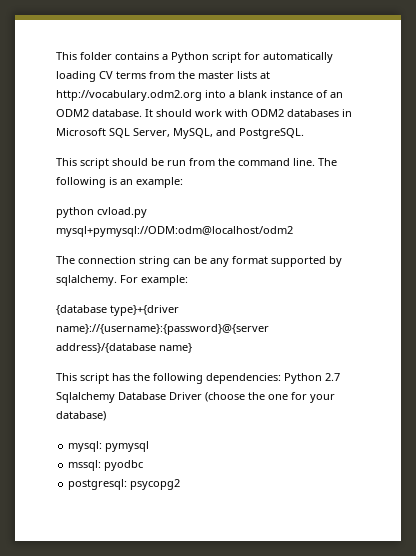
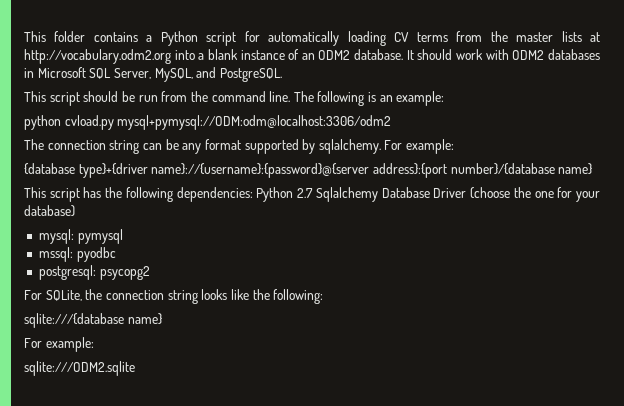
- python cvload.py mysql+pymysql://ODM:odm@localhost/odm2
+ python cvload.py mysql+pymysql://ODM:odm@localhost:3306/odm2
- {database type}+{driver name}://{username}:{password}@{server address}/{database name}
+ {database type}+{driver name}://{username}:{password}@{server address}:{port number}/{database name}
+ For SQLite, the connection string looks like the following:
+ sqlite:///{database name}
+ For example:
+ sqlite:///ODM2.sqlite

